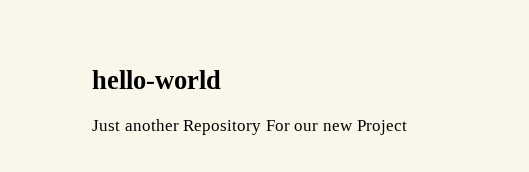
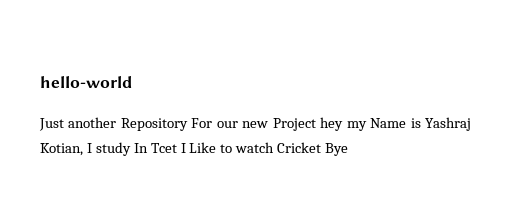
- Just another Repository For our new Project
+ Just another Repository For our new Project hey my Name is Yashraj Kotian, I study In Tcet I Like to watch Cricket Bye

